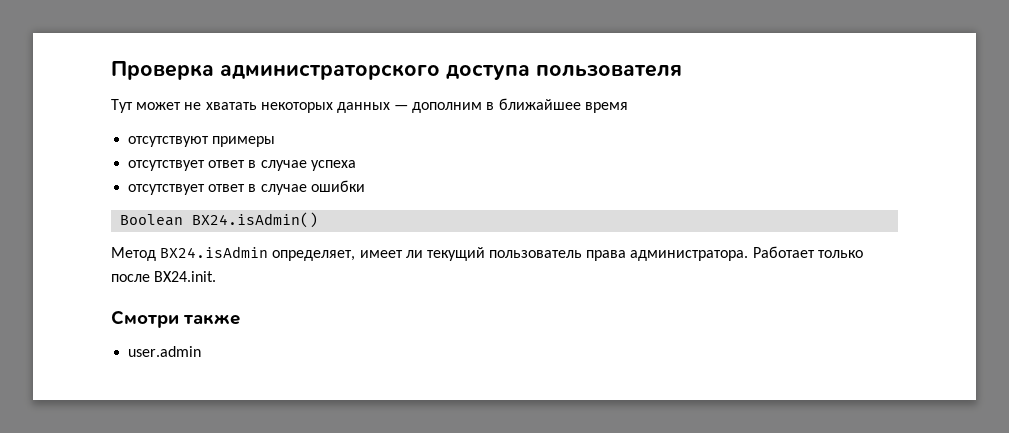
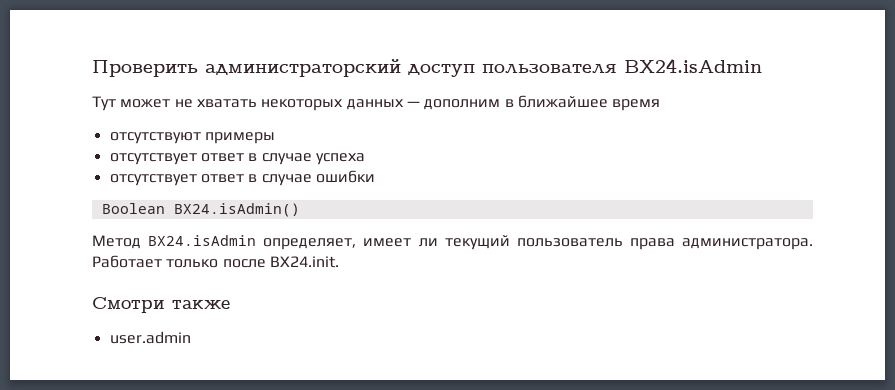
- Проверка администраторского доступа пользователя
+ Проверить администраторский доступ пользователя BX24.isAdmin

